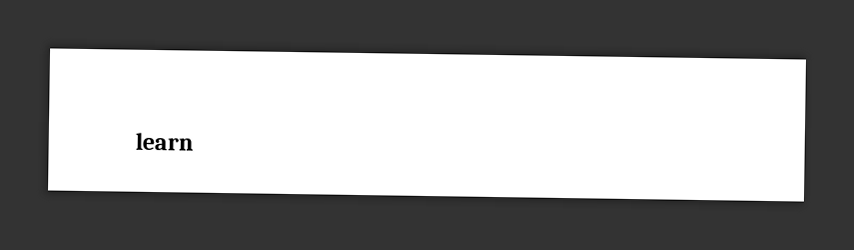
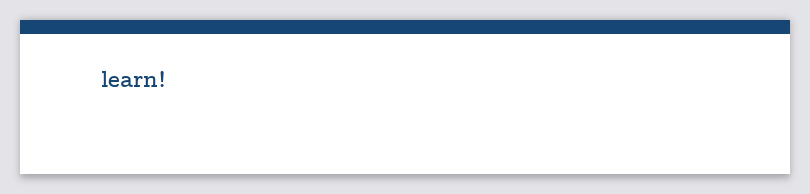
- learn
+ learn!

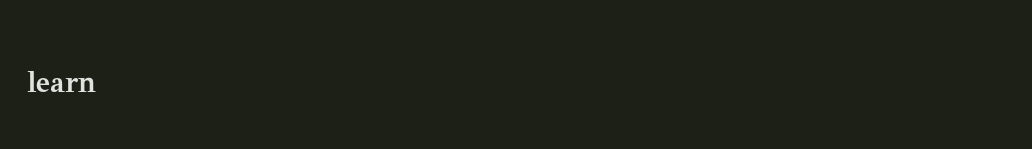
- learn!
+ learn

